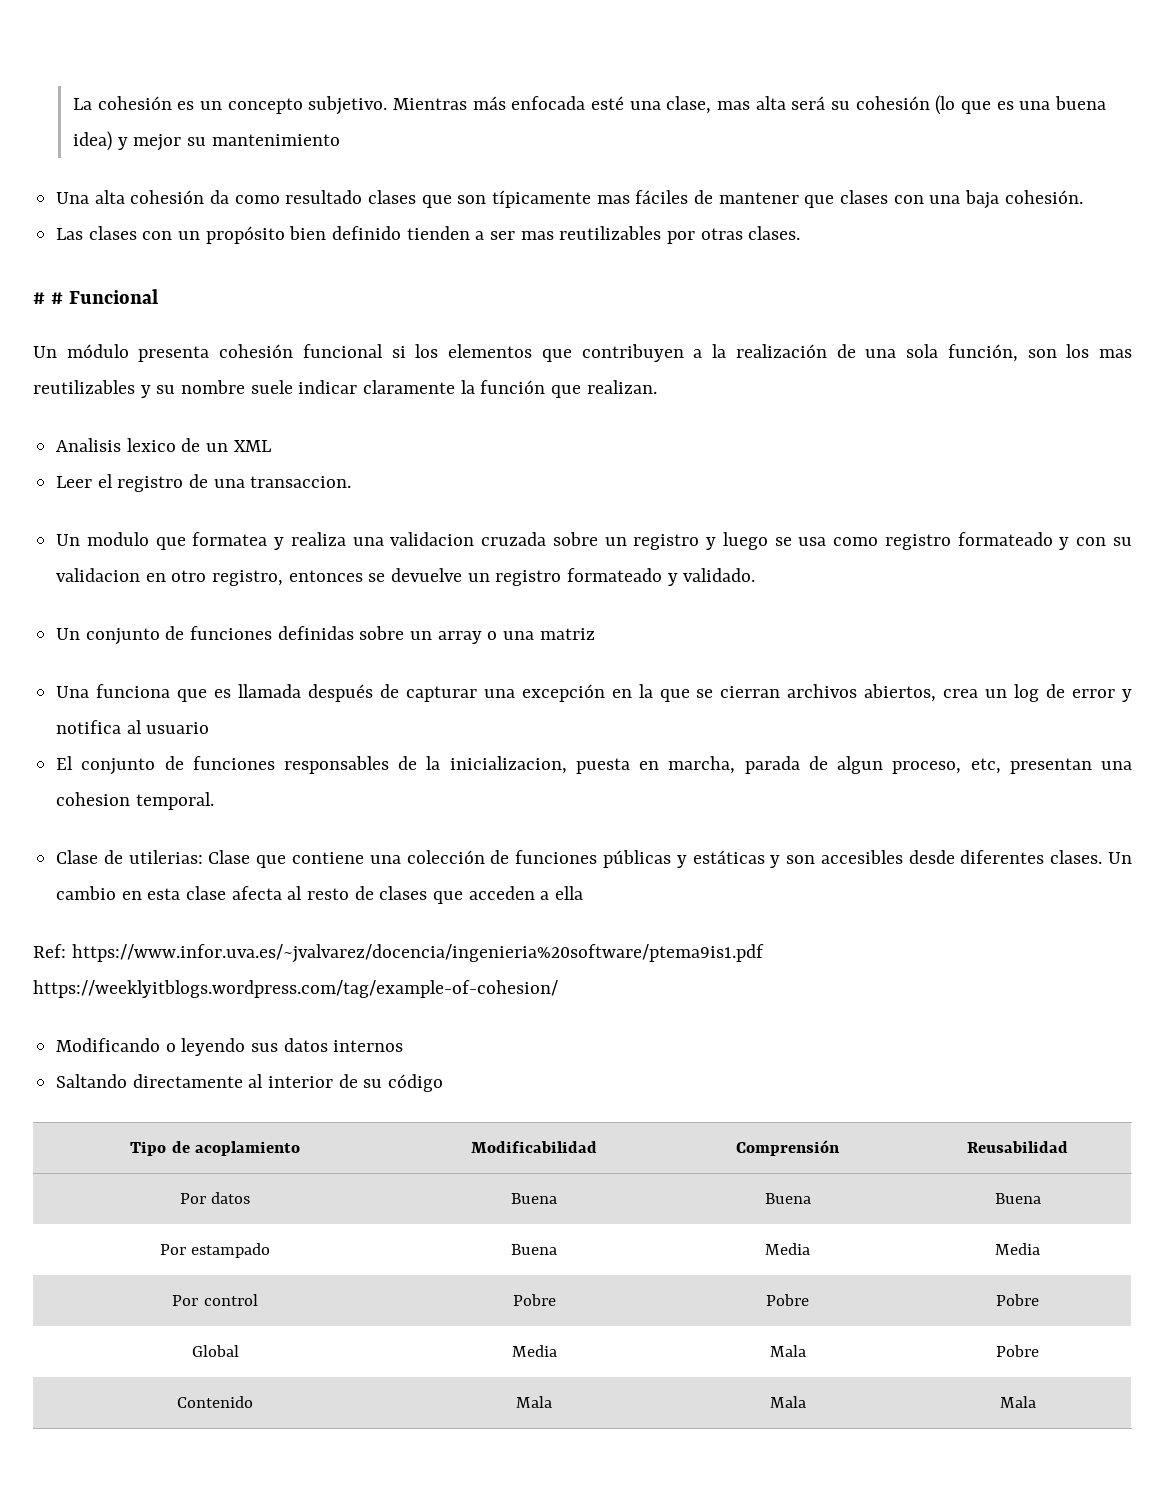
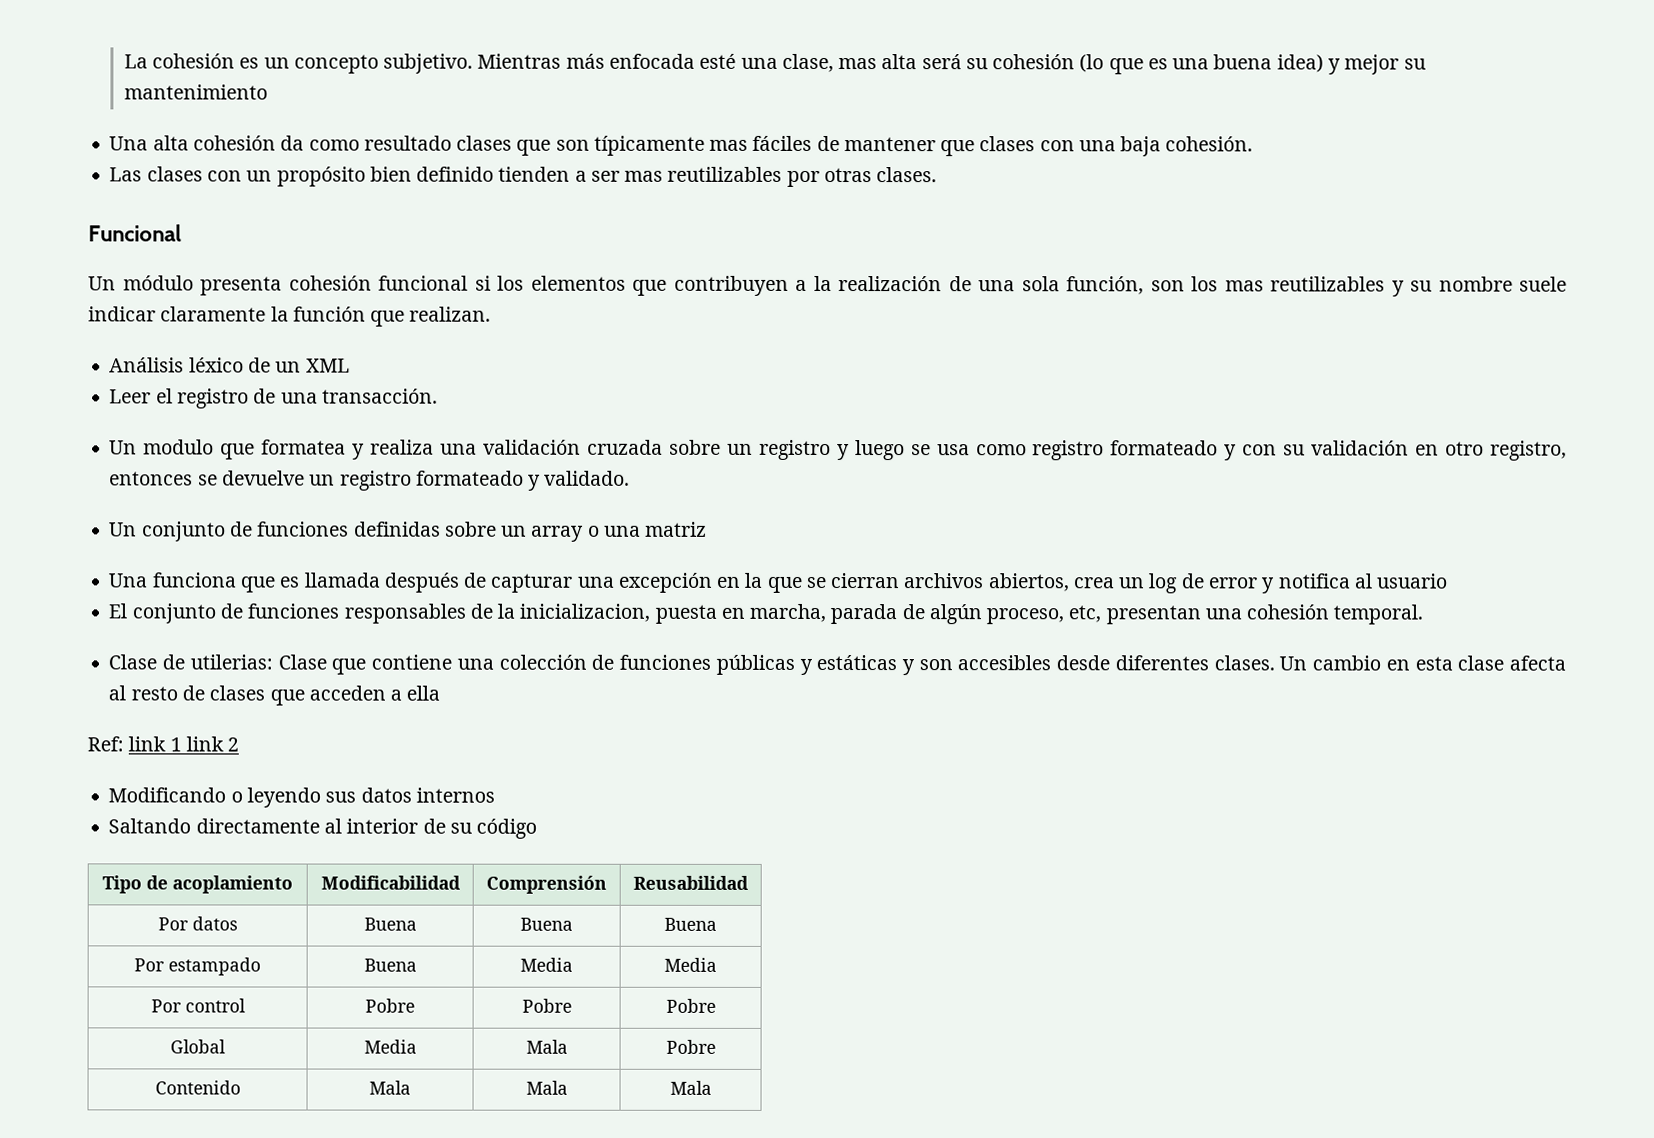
- # # Funcional
+ Funcional
- Analisis lexico de un XML
+ Análisis léxico de un XML
- Leer el registro de una transaccion.
+ Leer el registro de una transacción.
- Un modulo que formatea y realiza una validacion cruzada sobre un registro y luego se usa como registro formateado y con su validacion en otro registro, entonces se devuelve un registro formateado y validado.
+ Un modulo que formatea y realiza una validación cruzada sobre un registro y luego se usa como registro formateado y con su validación en otro registro, entonces se devuelve un registro formateado y validado.
- El conjunto de funciones responsables de la inicializacion, puesta en marcha, parada de algun proceso, etc, presentan una cohesion temporal.
+ El conjunto de funciones responsables de la inicializacion, puesta en marcha, parada de algún proceso, etc, presentan una cohesión temporal.
- Ref: https://www.infor.uva.es/~jvalvarez/docencia/ingenieria%20software/ptema9is1.pdf https://weeklyitblogs.wordpress.com/tag/example-of-cohesion/
+ Ref: link 1 link 2

